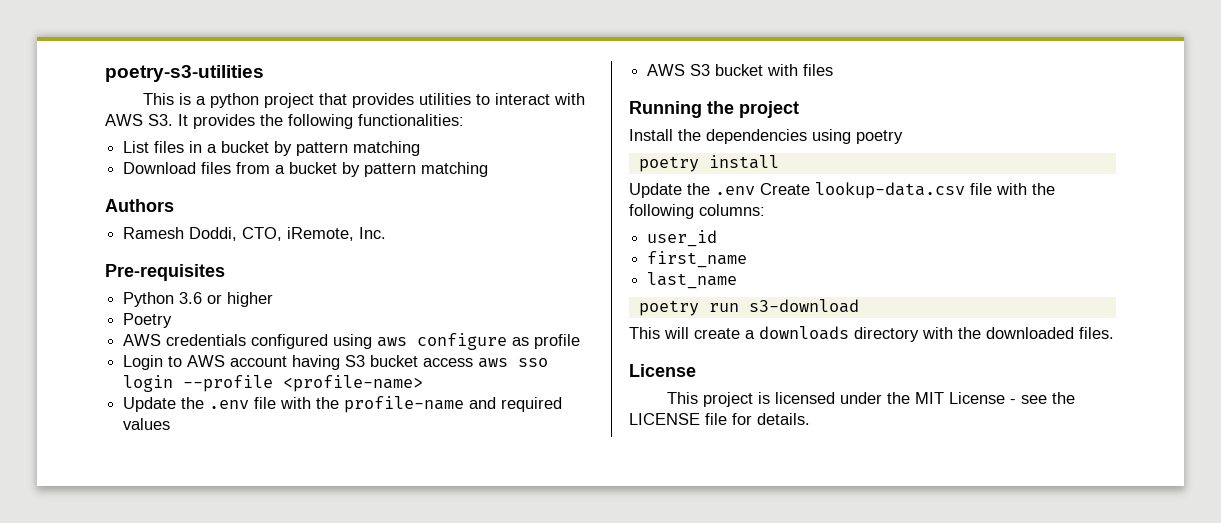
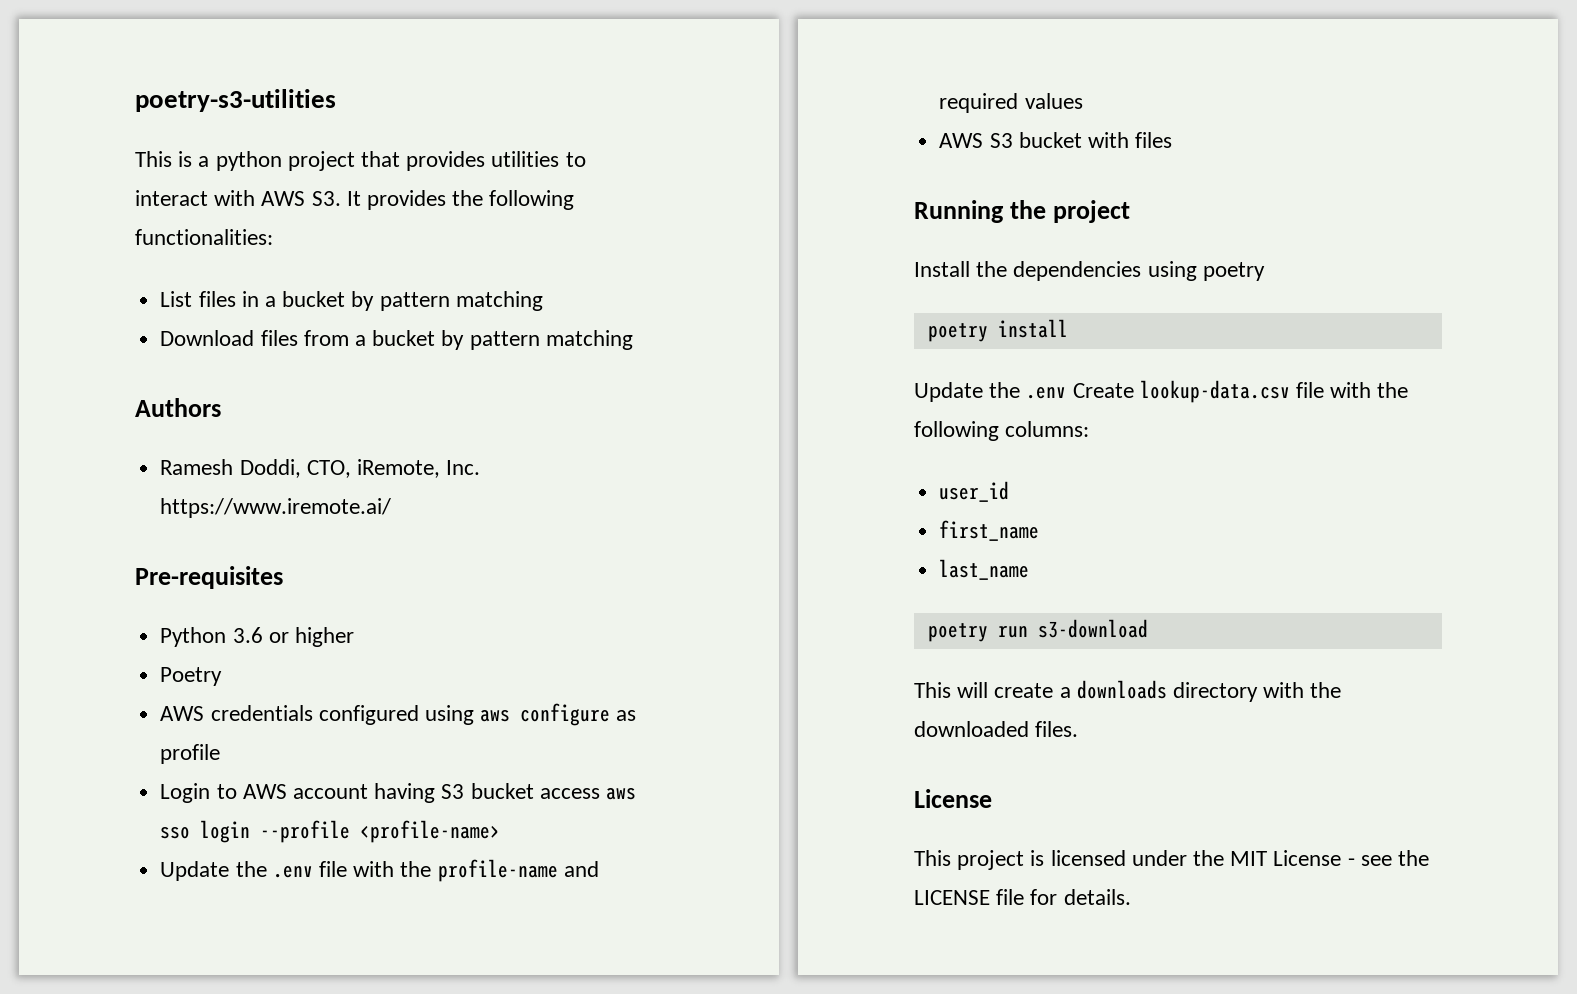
- Ramesh Doddi, CTO, iRemote, Inc.
+ Ramesh Doddi, CTO, iRemote, Inc. https://www.iremote.ai/

